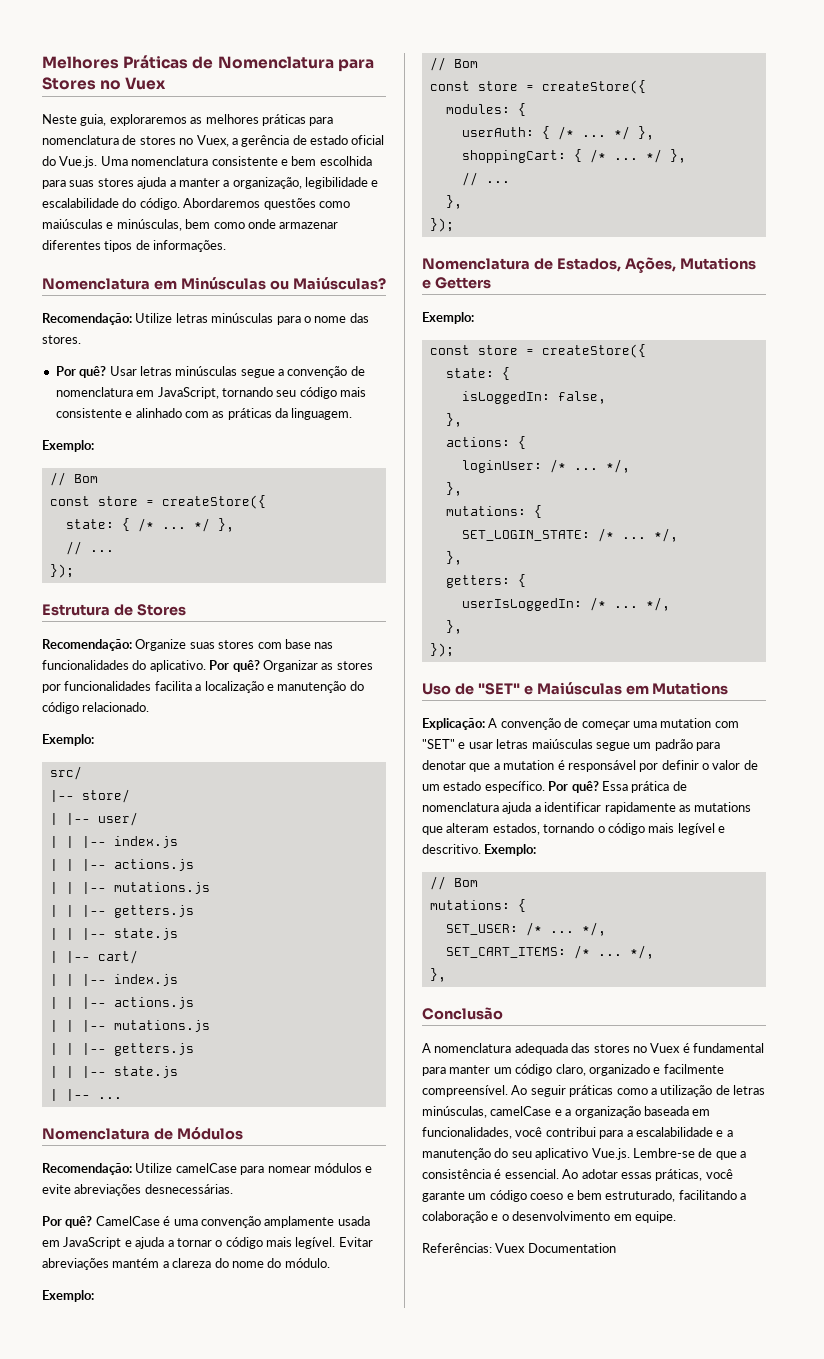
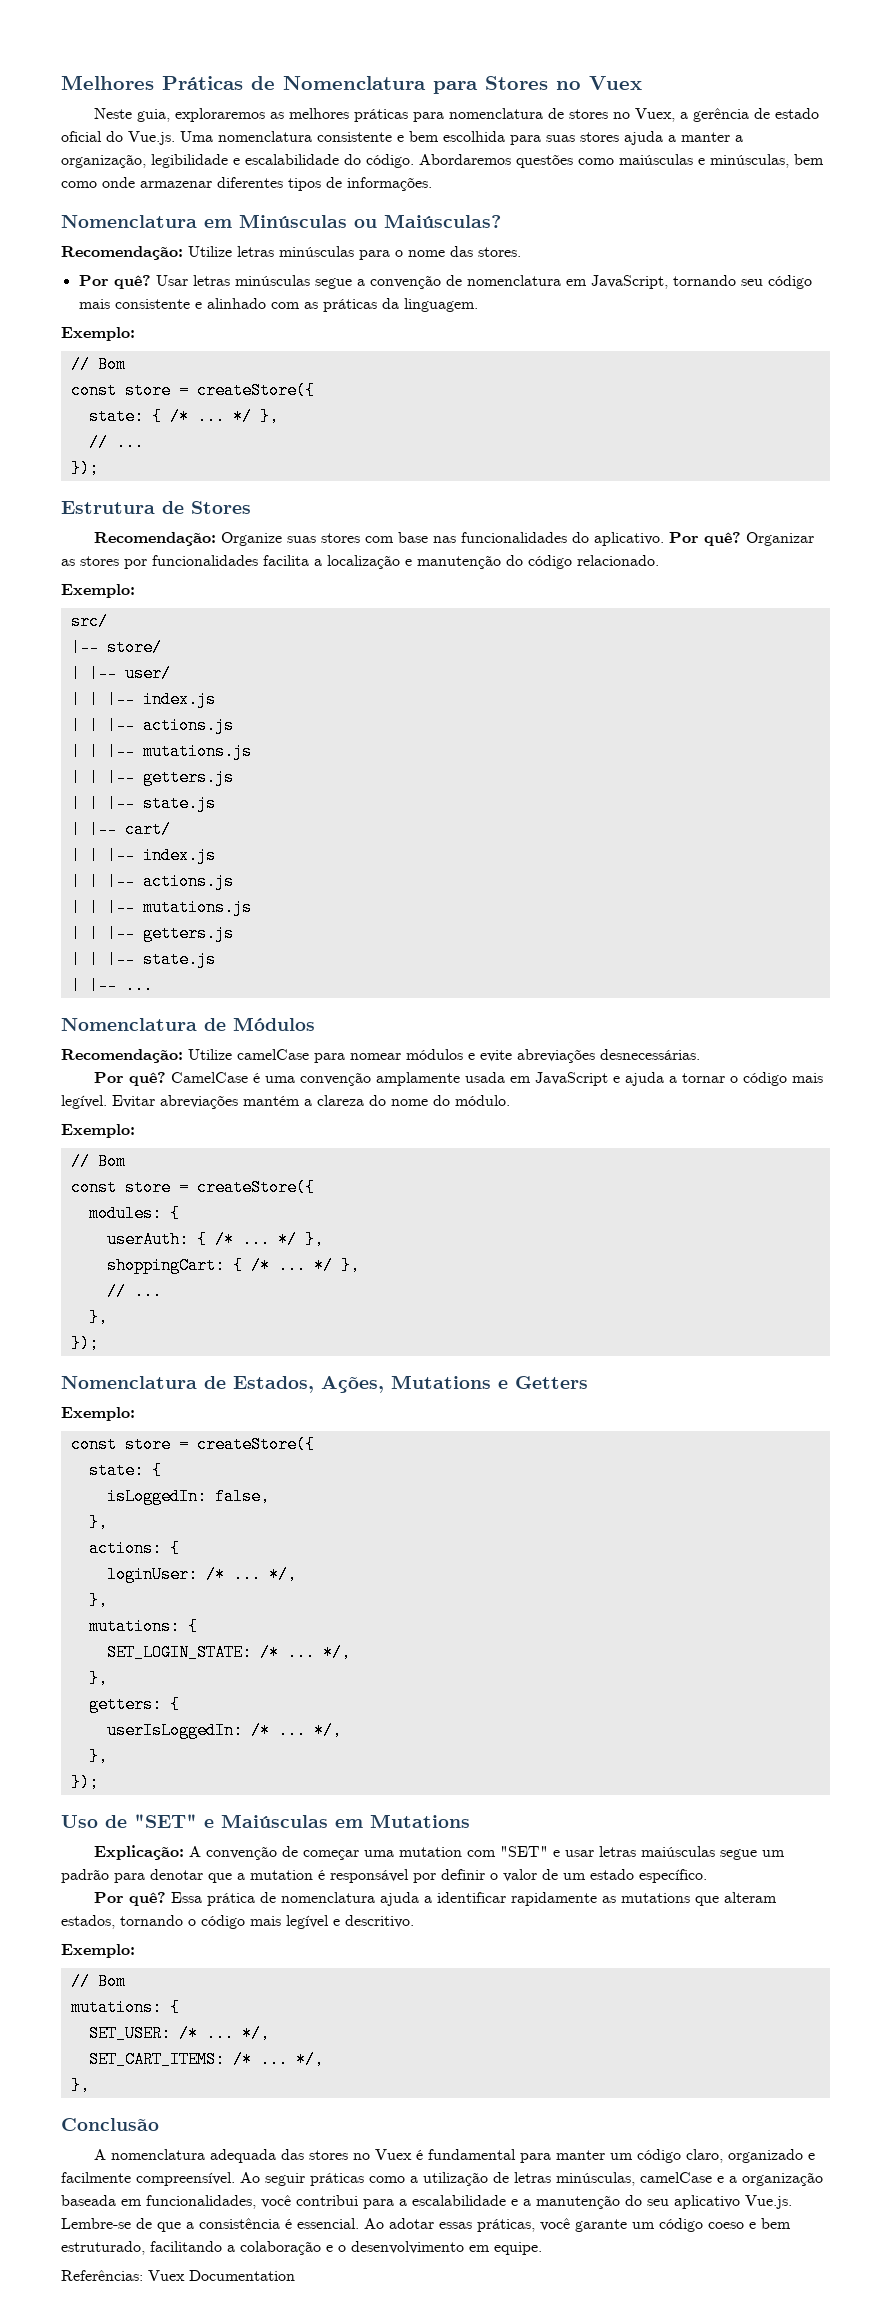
- Explicação: A convenção de começar uma mutation com "SET" e usar letras maiúsculas segue um padrão para denotar que a mutation é responsável por definir o valor de um estado específico. Por quê?
+ Explicação: A convenção de começar uma mutation com "SET" e usar letras maiúsculas segue um padrão para denotar que a mutation é responsável por definir o valor de um estado específico.
+ Por quê?
- Essa prática de nomenclatura ajuda a identificar rapidamente as mutations que alteram estados, tornando o código mais legível e descritivo. Exemplo:
+ Essa prática de nomenclatura ajuda a identificar rapidamente as mutations que alteram estados, tornando o código mais legível e descritivo.
+ Exemplo:

